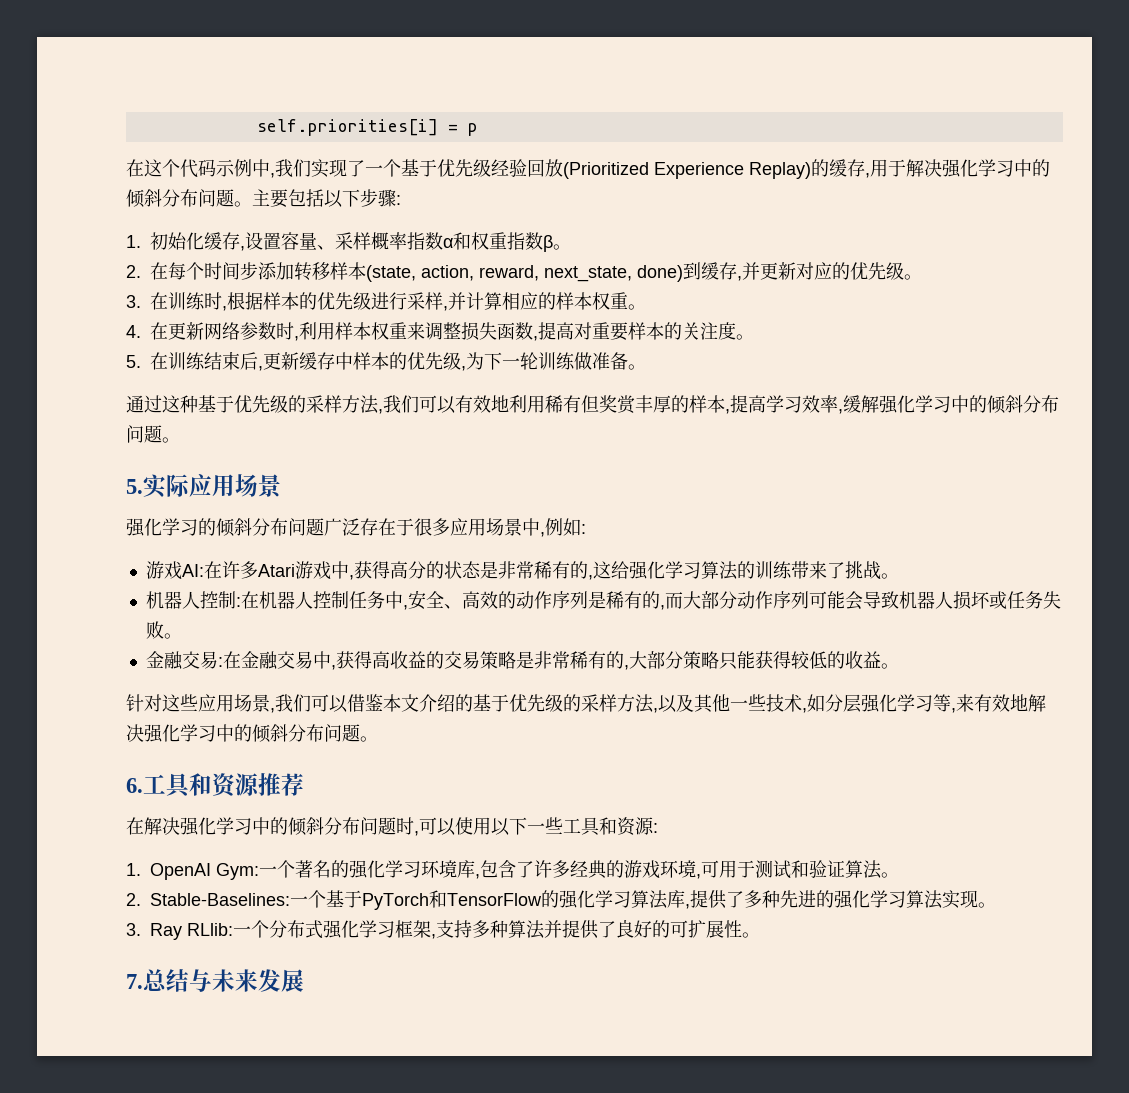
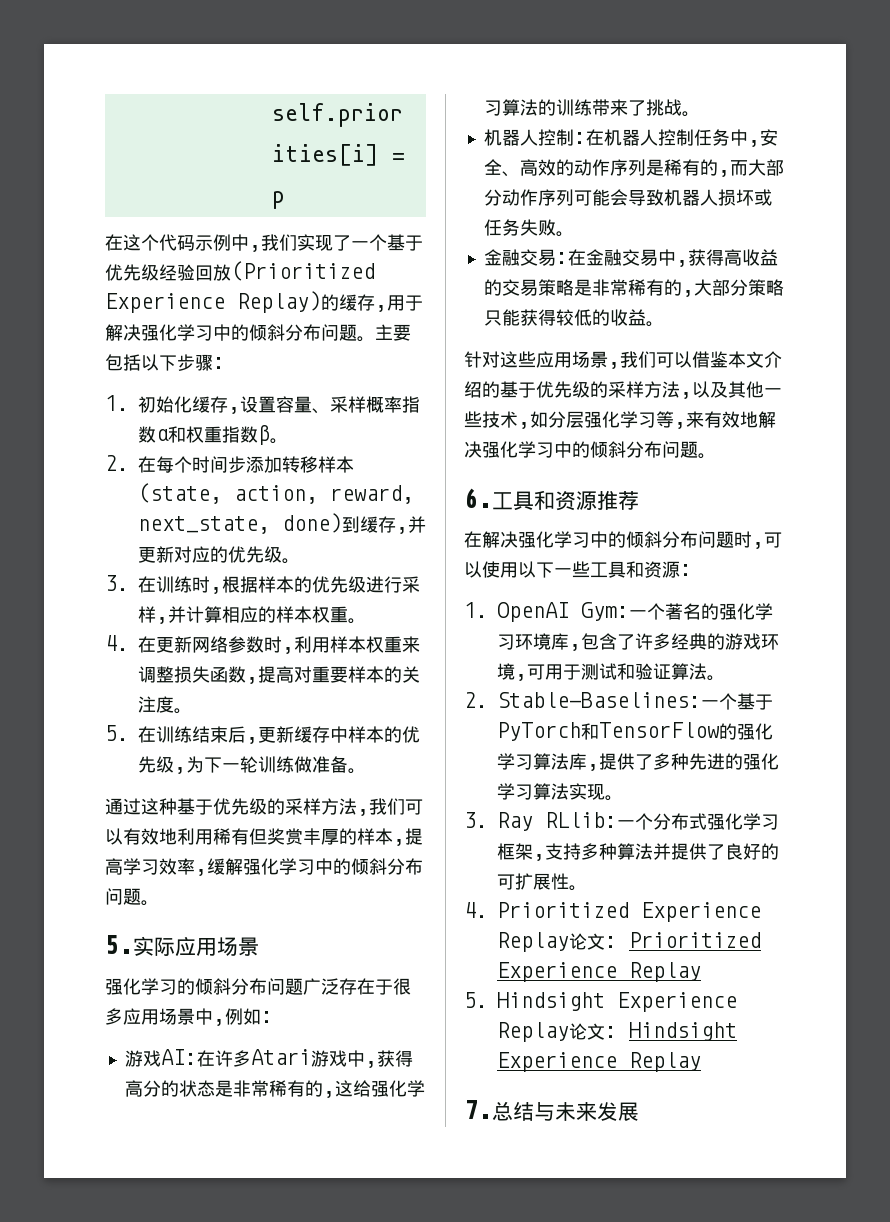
+ 4. Prioritized Experience Replay论文: Prioritized Experience Replay
+ 5. Hindsight Experience Replay论文: Hindsight Experience Replay

